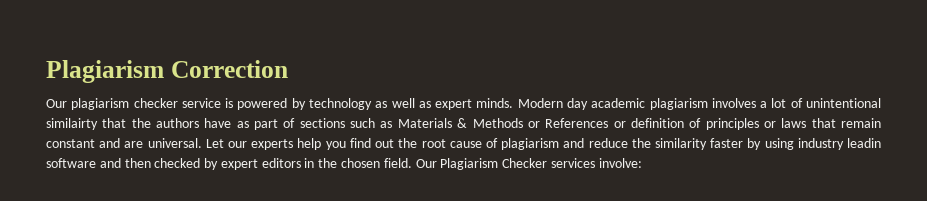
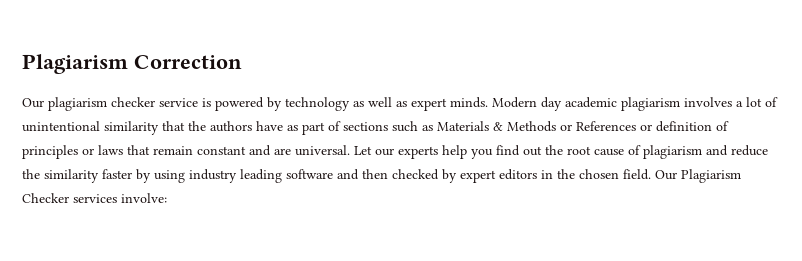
- Modern day academic plagiarism involves a lot of unintentional similairty that the authors have as part of sections such as Materials & Methods or References or definition of principles or laws that remain constant and are universal.
+ Modern day academic plagiarism involves a lot of unintentional similarity that the authors have as part of sections such as Materials & Methods or References or definition of principles or laws that remain constant and are universal.
- Let our experts help you find out the root cause of plagiarism and reduce the similarity faster by using industry leadin software and then checked by expert editors in the chosen field.
+ Let our experts help you find out the root cause of plagiarism and reduce the similarity faster by using industry leading software and then checked by expert editors in the chosen field.

